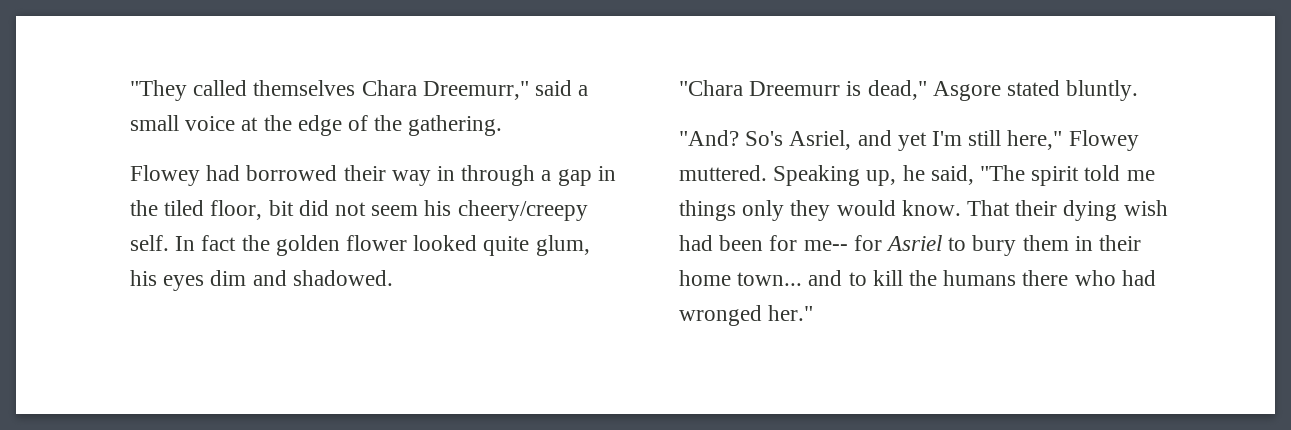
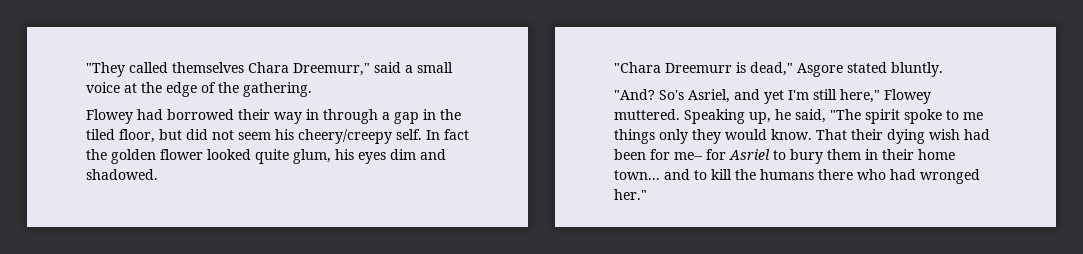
- Flowey had borrowed their way in through a gap in the tiled floor, bit did not seem his cheery/creepy self.
+ Flowey had borrowed their way in through a gap in the tiled floor, but did not seem his cheery/creepy self.
- Speaking up, he said, "The spirit told me things only they would know.
+ Speaking up, he said, "The spirit spoke to me things only they would know.

